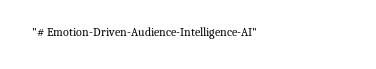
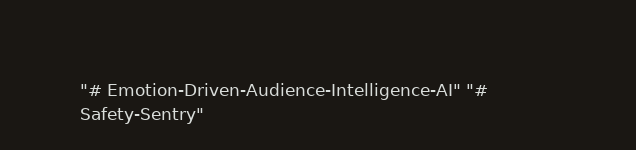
- "# Emotion-Driven-Audience-Intelligence-AI"
+ "# Emotion-Driven-Audience-Intelligence-AI" "# Safety-Sentry"

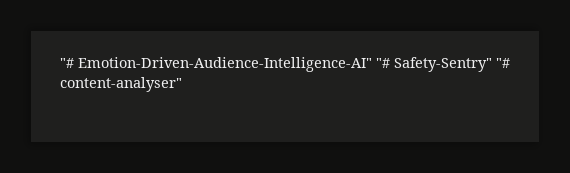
- "# Emotion-Driven-Audience-Intelligence-AI" "# Safety-Sentry"
+ "# Emotion-Driven-Audience-Intelligence-AI" "# Safety-Sentry" "# content-analyser"

